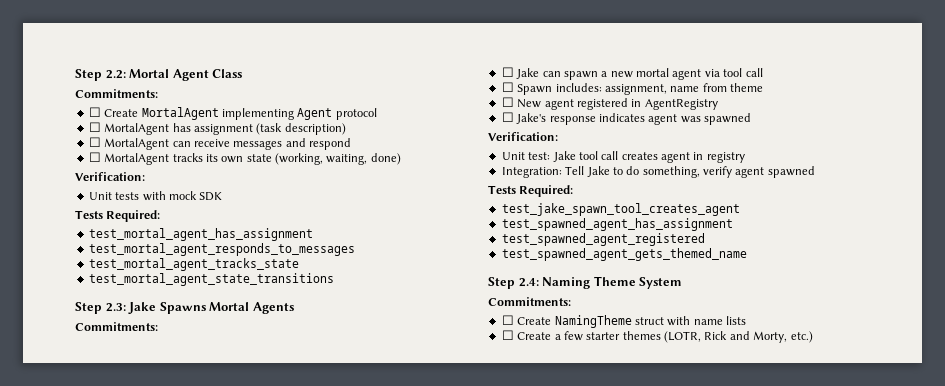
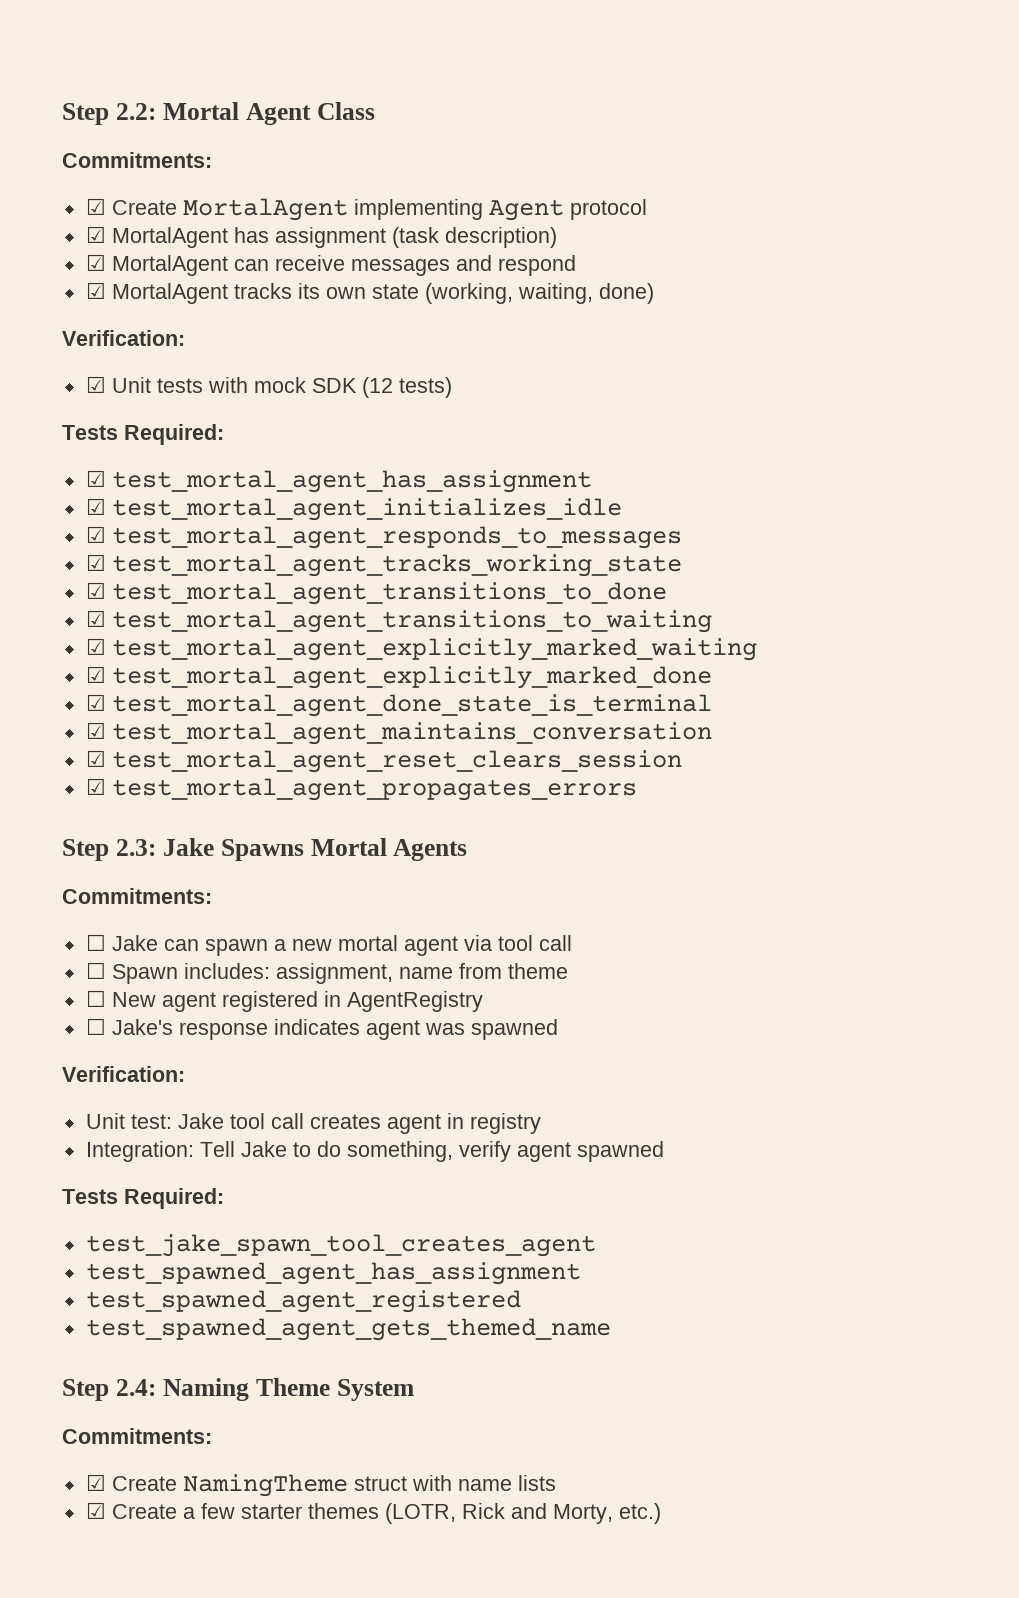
- ☐ Create MortalAgent implementing Agent protocol
+ ☑ Create MortalAgent implementing Agent protocol
- ☐ MortalAgent has assignment (task description)
+ ☑ MortalAgent has assignment (task description)
- ☐ MortalAgent can receive messages and respond
+ ☑ MortalAgent can receive messages and respond
- ☐ MortalAgent tracks its own state (working, waiting, done)
+ ☑ MortalAgent tracks its own state (working, waiting, done)
- Unit tests with mock SDK
+ ☑ Unit tests with mock SDK (12 tests)
  Tests Required:
- test_mortal_agent_has_assignment
+ ☑ test_mortal_agent_has_assignment
- test_mortal_agent_responds_to_messages
- test_mortal_agent_tracks_state
- test_mortal_agent_state_transitions
+ ☑ test_mortal_agent_initializes_idle
+ ☑ test_mortal_agent_responds_to_messages
+ ☑ test_mortal_agent_tracks_working_state
+ ☑ test_mortal_agent_transitions_to_done
+ ☑ test_mortal_agent_transitions_to_waiting
+ ☑ test_mortal_agent_explicitly_marked_waiting
+ ☑ test_mortal_agent_explicitly_marked_done
+ ☑ test_mortal_agent_done_state_is_terminal
+ ☑ test_mortal_agent_maintains_conversation
+ ☑ test_mortal_agent_reset_clears_session
+ ☑ test_mortal_agent_propagates_errors
- ☐ Create NamingTheme struct with name lists
+ ☑ Create NamingTheme struct with name lists
- ☐ Create a few starter themes (LOTR, Rick and Morty, etc.)
+ ☑ Create a few starter themes (LOTR, Rick and Morty, etc.)

